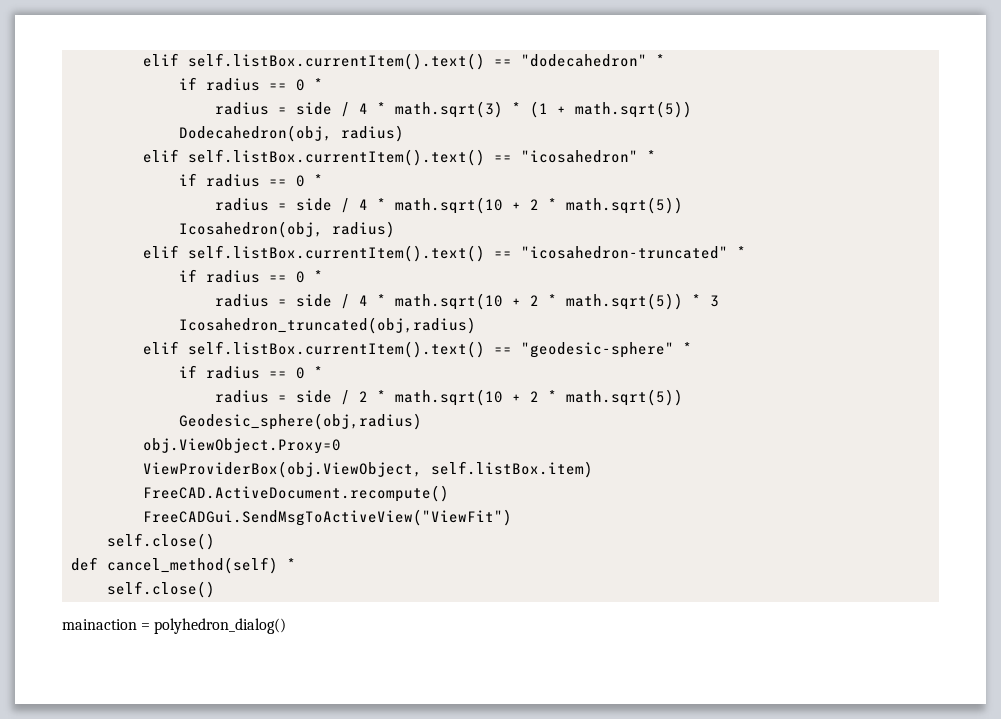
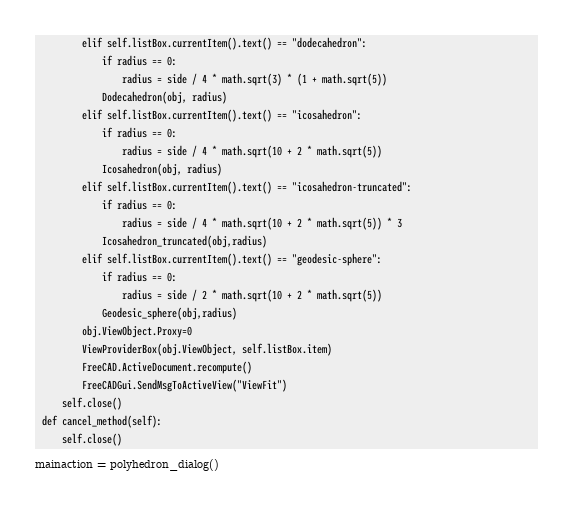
- elif self.listBox.currentItem().text() == "dodecahedron" *
- if radius == 0 *
+ elif self.listBox.currentItem().text() == "dodecahedron":
+ if radius == 0:
- elif self.listBox.currentItem().text() == "icosahedron" *
- if radius == 0 *
+ elif self.listBox.currentItem().text() == "icosahedron":
+ if radius == 0:
- elif self.listBox.currentItem().text() == "icosahedron-truncated" *
- if radius == 0 *
+ elif self.listBox.currentItem().text() == "icosahedron-truncated":
+ if radius == 0:
- elif self.listBox.currentItem().text() == "geodesic-sphere" *
- if radius == 0 *
+ elif self.listBox.currentItem().text() == "geodesic-sphere":
+ if radius == 0:
- def cancel_method(self) *
+ def cancel_method(self):

